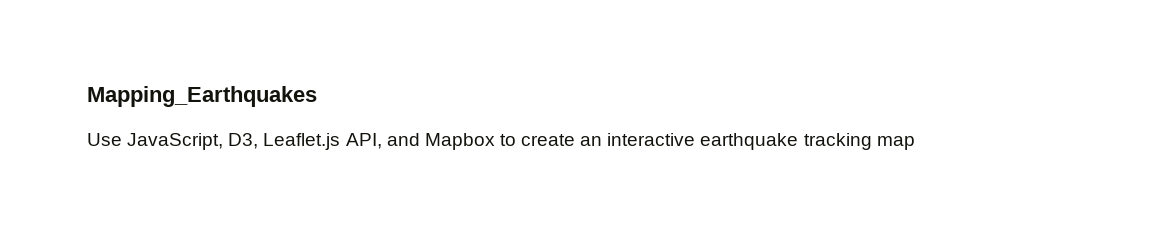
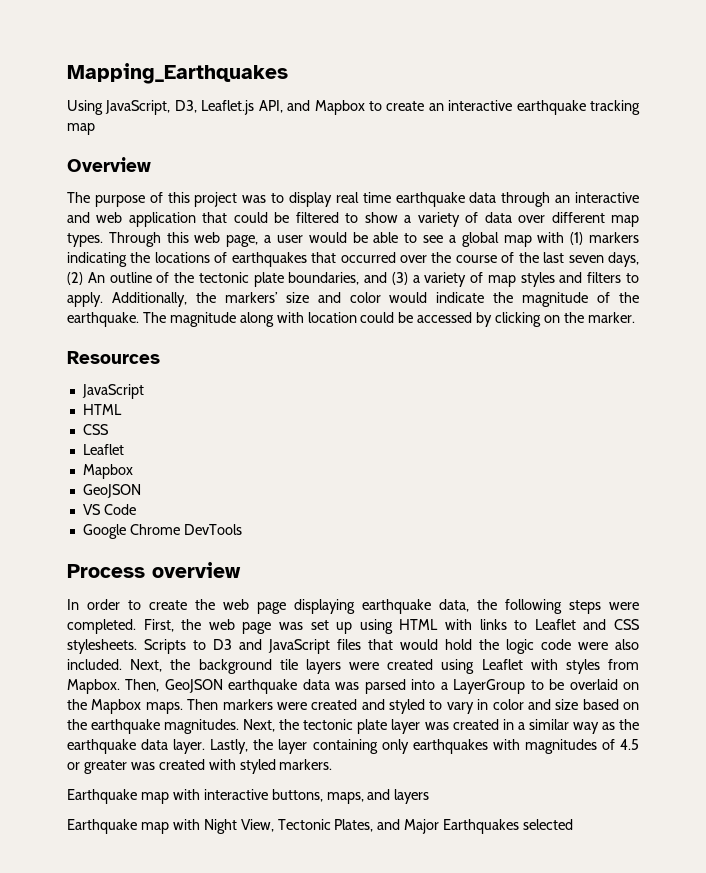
- Use JavaScript, D3, Leaflet.js API, and Mapbox to create an interactive earthquake tracking map
+ Using JavaScript, D3, Leaflet.js API, and Mapbox to create an interactive earthquake tracking map
+ Overview
+ The purpose of this project was to display real time earthquake data through an interactive and web application that could be filtered to show a variety of data over different map types. Through this web page, a user would be able to see a global map with (1) markers indicating the locations of earthquakes that occurred over the course of the last seven days, (2) An outline of the tectonic plate boundaries, and (3) a variety of map styles and filters to apply. Additionally, the markers’ size and color would indicate the magnitude of the earthquake. The magnitude along with location could be accessed by clicking on the marker.
+ Resources
+ JavaScript
+ HTML
+ CSS
+ Leaflet
+ Mapbox
+ GeoJSON
+ VS Code
+ Google Chrome DevTools
+ Process overview
+ In order to create the web page displaying earthquake data, the following steps were completed. First, the web page was set up using HTML with links to Leaflet and CSS stylesheets. Scripts to D3 and JavaScript files that would hold the logic code were also included. Next, the background tile layers were created using Leaflet with styles from Mapbox. Then, GeoJSON earthquake data was parsed into a LayerGroup to be overlaid on the Mapbox maps. Then markers were created and styled to vary in color and size based on the earthquake magnitudes. Next, the tectonic plate layer was created in a similar way as the earthquake data layer. Lastly, the layer containing only earthquakes with magnitudes of 4.5 or greater was created with styled markers.
+ Earthquake map with interactive buttons, maps, and layers
+ Earthquake map with Night View, Tectonic Plates, and Major Earthquakes selected

